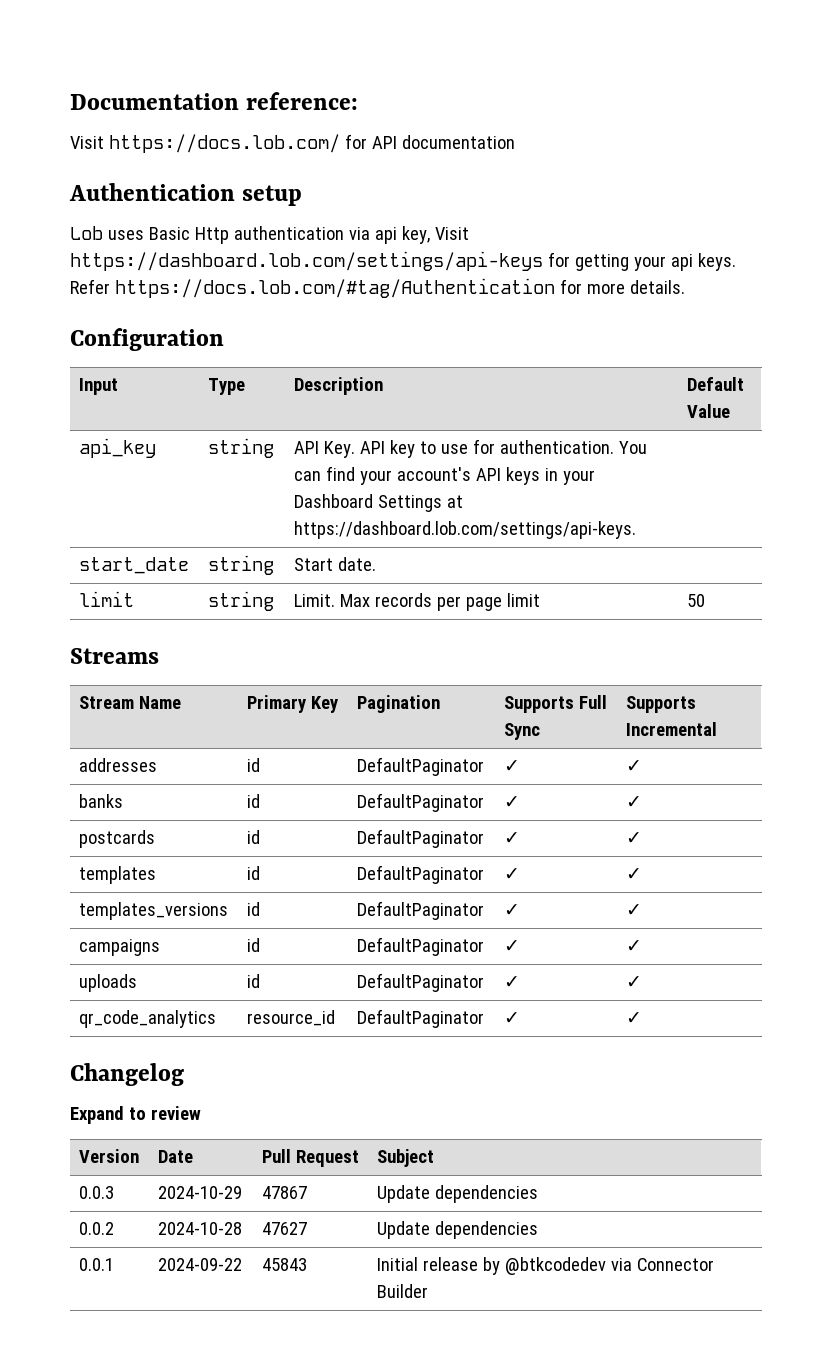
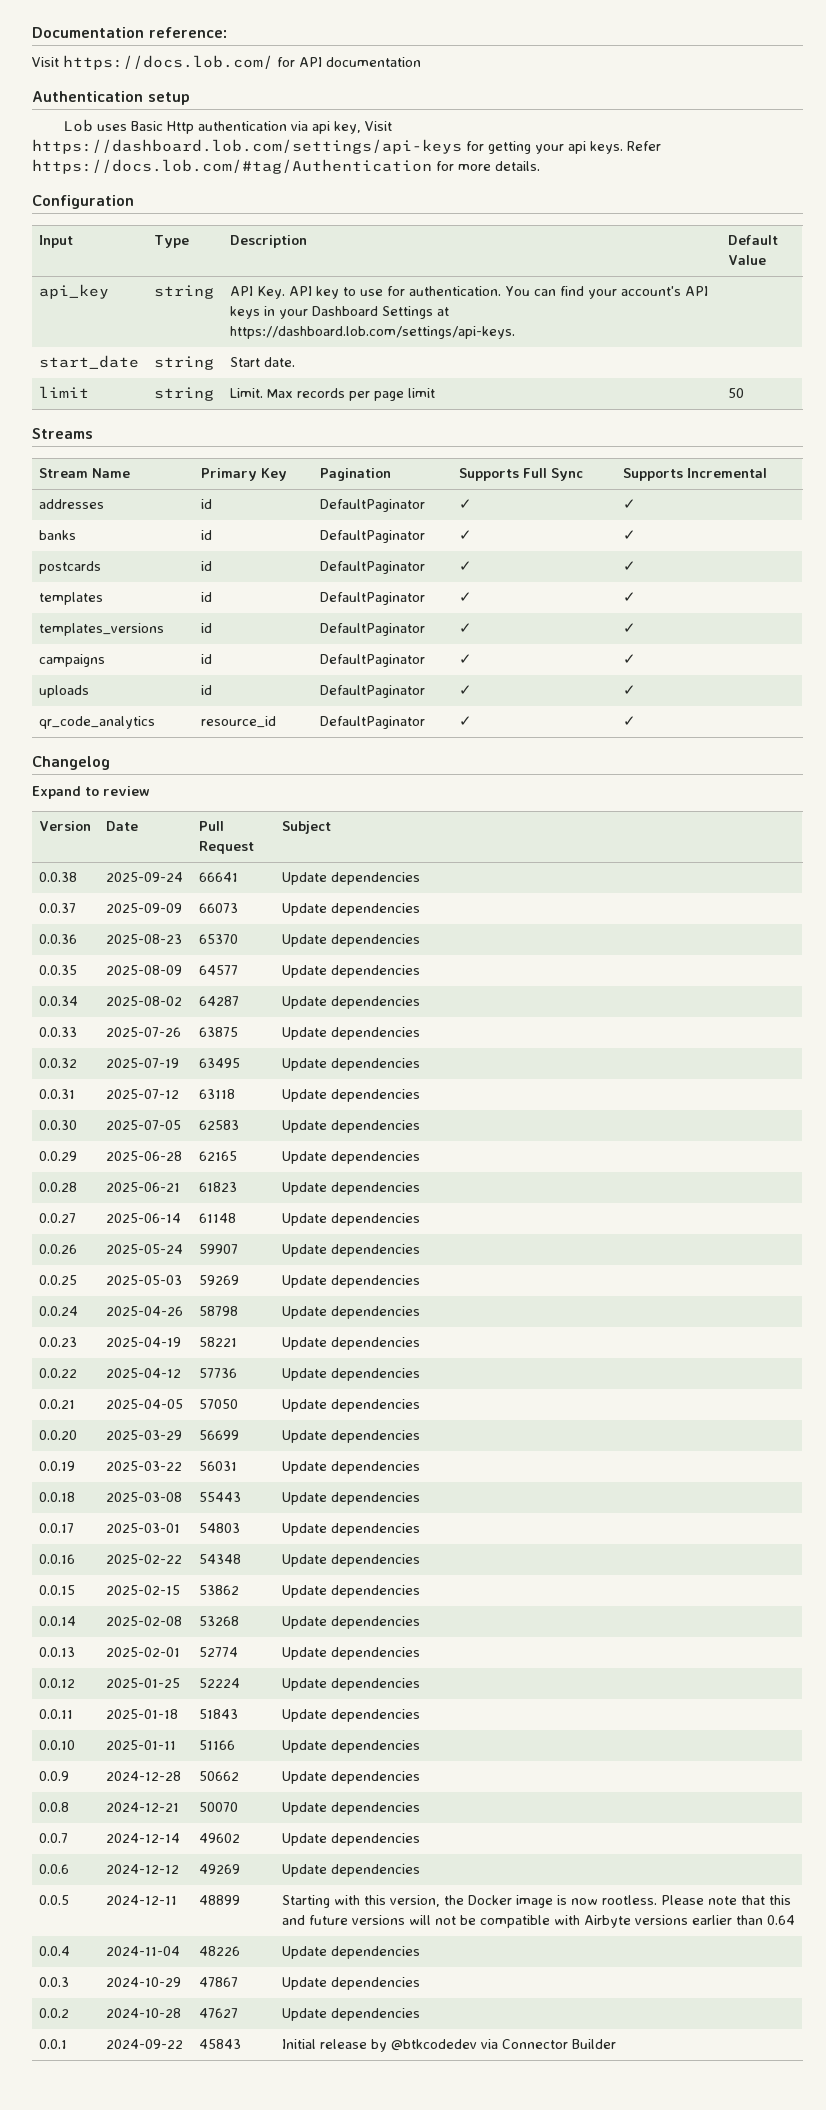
+ 0.0.38 | 2025-09-24 | 66641 | Update dependencies
+ 0.0.37 | 2025-09-09 | 66073 | Update dependencies
+ 0.0.36 | 2025-08-23 | 65370 | Update dependencies
+ 0.0.35 | 2025-08-09 | 64577 | Update dependencies
+ 0.0.34 | 2025-08-02 | 64287 | Update dependencies
+ 0.0.33 | 2025-07-26 | 63875 | Update dependencies
+ 0.0.32 | 2025-07-19 | 63495 | Update dependencies
+ 0.0.31 | 2025-07-12 | 63118 | Update dependencies
+ 0.0.30 | 2025-07-05 | 62583 | Update dependencies
+ 0.0.29 | 2025-06-28 | 62165 | Update dependencies
+ 0.0.28 | 2025-06-21 | 61823 | Update dependencies
+ 0.0.27 | 2025-06-14 | 61148 | Update dependencies
+ 0.0.26 | 2025-05-24 | 59907 | Update dependencies
+ 0.0.25 | 2025-05-03 | 59269 | Update dependencies
+ 0.0.24 | 2025-04-26 | 58798 | Update dependencies
+ 0.0.23 | 2025-04-19 | 58221 | Update dependencies
+ 0.0.22 | 2025-04-12 | 57736 | Update dependencies
+ 0.0.21 | 2025-04-05 | 57050 | Update dependencies
+ 0.0.20 | 2025-03-29 | 56699 | Update dependencies
+ 0.0.19 | 2025-03-22 | 56031 | Update dependencies
+ 0.0.18 | 2025-03-08 | 55443 | Update dependencies
+ 0.0.17 | 2025-03-01 | 54803 | Update dependencies
+ 0.0.16 | 2025-02-22 | 54348 | Update dependencies
+ 0.0.15 | 2025-02-15 | 53862 | Update dependencies
+ 0.0.14 | 2025-02-08 | 53268 | Update dependencies
+ 0.0.13 | 2025-02-01 | 52774 | Update dependencies
+ 0.0.12 | 2025-01-25 | 52224 | Update dependencies
+ 0.0.11 | 2025-01-18 | 51843 | Update dependencies
+ 0.0.10 | 2025-01-11 | 51166 | Update dependencies
+ 0.0.9 | 2024-12-28 | 50662 | Update dependencies
+ 0.0.8 | 2024-12-21 | 50070 | Update dependencies
+ 0.0.7 | 2024-12-14 | 49602 | Update dependencies
+ 0.0.6 | 2024-12-12 | 49269 | Update dependencies
+ 0.0.5 | 2024-12-11 | 48899 | Starting with this version, the Docker image is now rootless. Please note that this and future versions will not be compatible with Airbyte versions earlier than 0.64
+ 0.0.4 | 2024-11-04 | 48226 | Update dependencies

